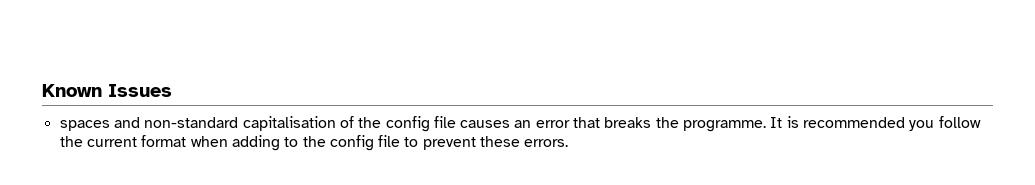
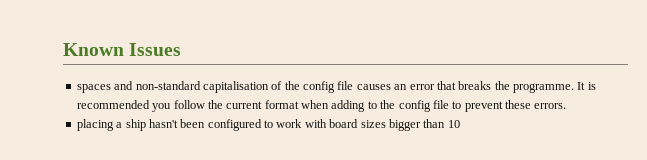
+ placing a ship hasn't been configured to work with board sizes bigger than 10

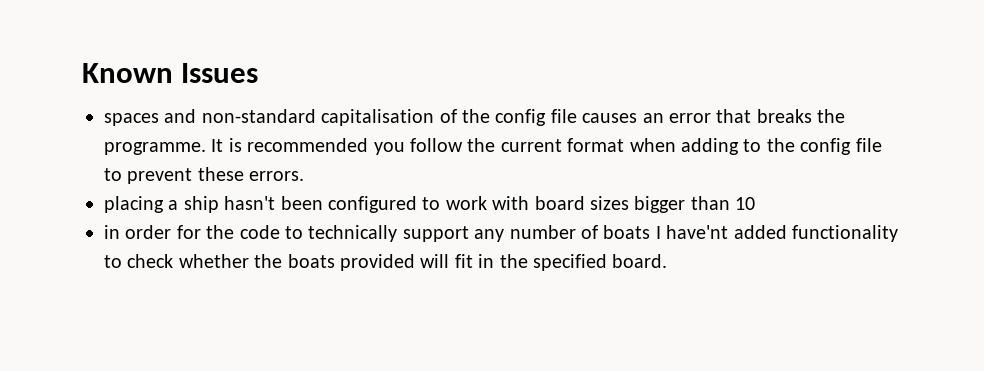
+ in order for the code to technically support any number of boats I have'nt added functionality to check whether the boats provided will fit in the specified board.

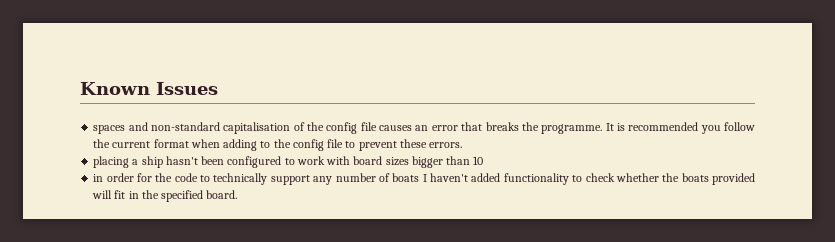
- in order for the code to technically support any number of boats I have'nt added functionality to check whether the boats provided will fit in the specified board.
+ in order for the code to technically support any number of boats I haven't added functionality to check whether the boats provided will fit in the specified board.

